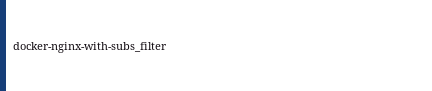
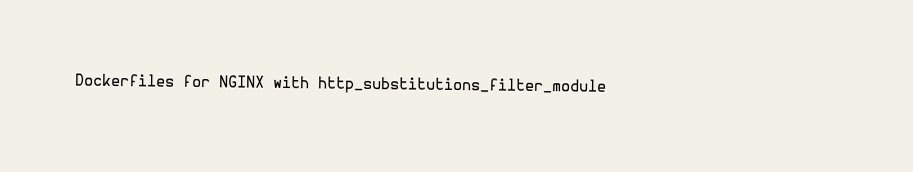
- docker-nginx-with-subs_filter
+ Dockerfiles for NGINX with http_substitutions_filter_module

